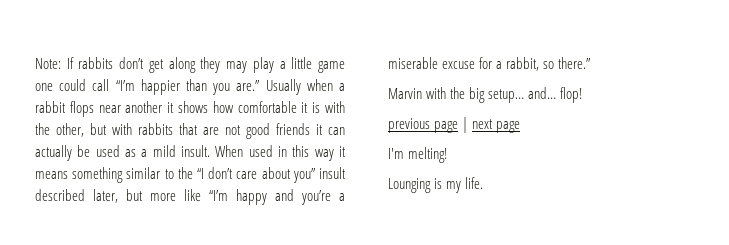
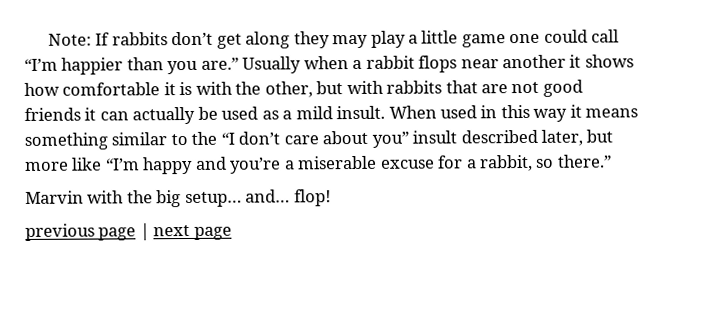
- I'm melting!
- Lounging is my life.

